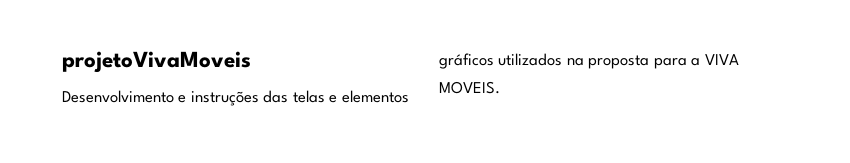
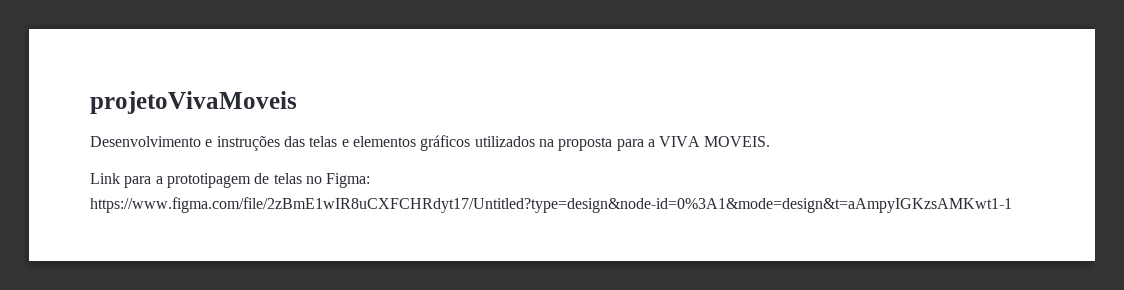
+ Link para a prototipagem de telas no Figma: https://www.figma.com/file/2zBmE1wIR8uCXFCHRdyt17/Untitled?type=design&node-id=0%3A1&mode=design&t=aAmpyIGKzsAMKwt1-1

